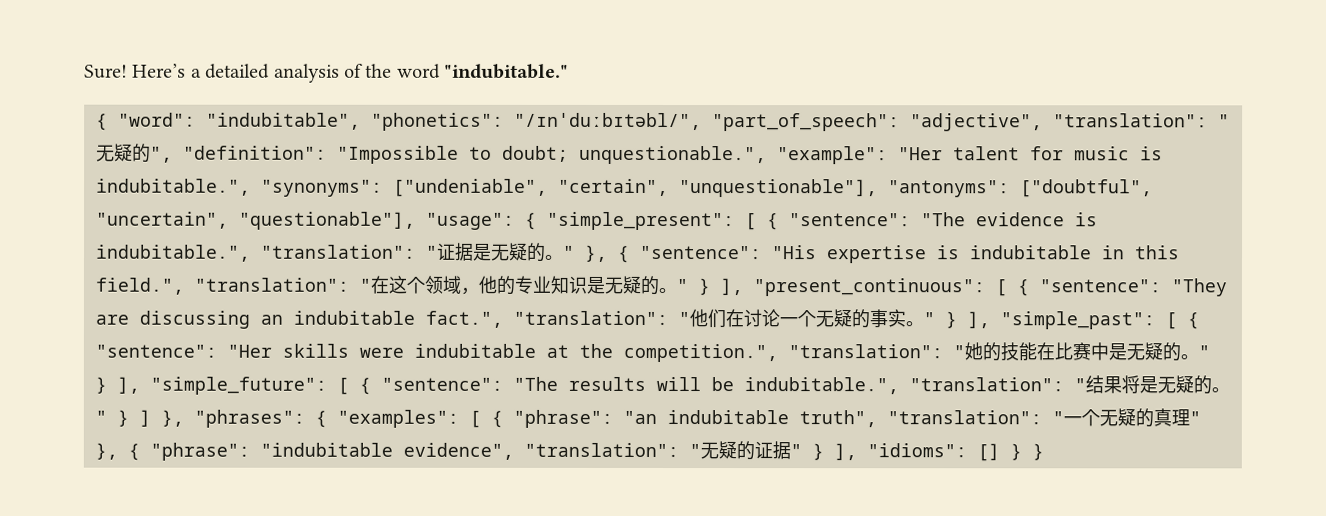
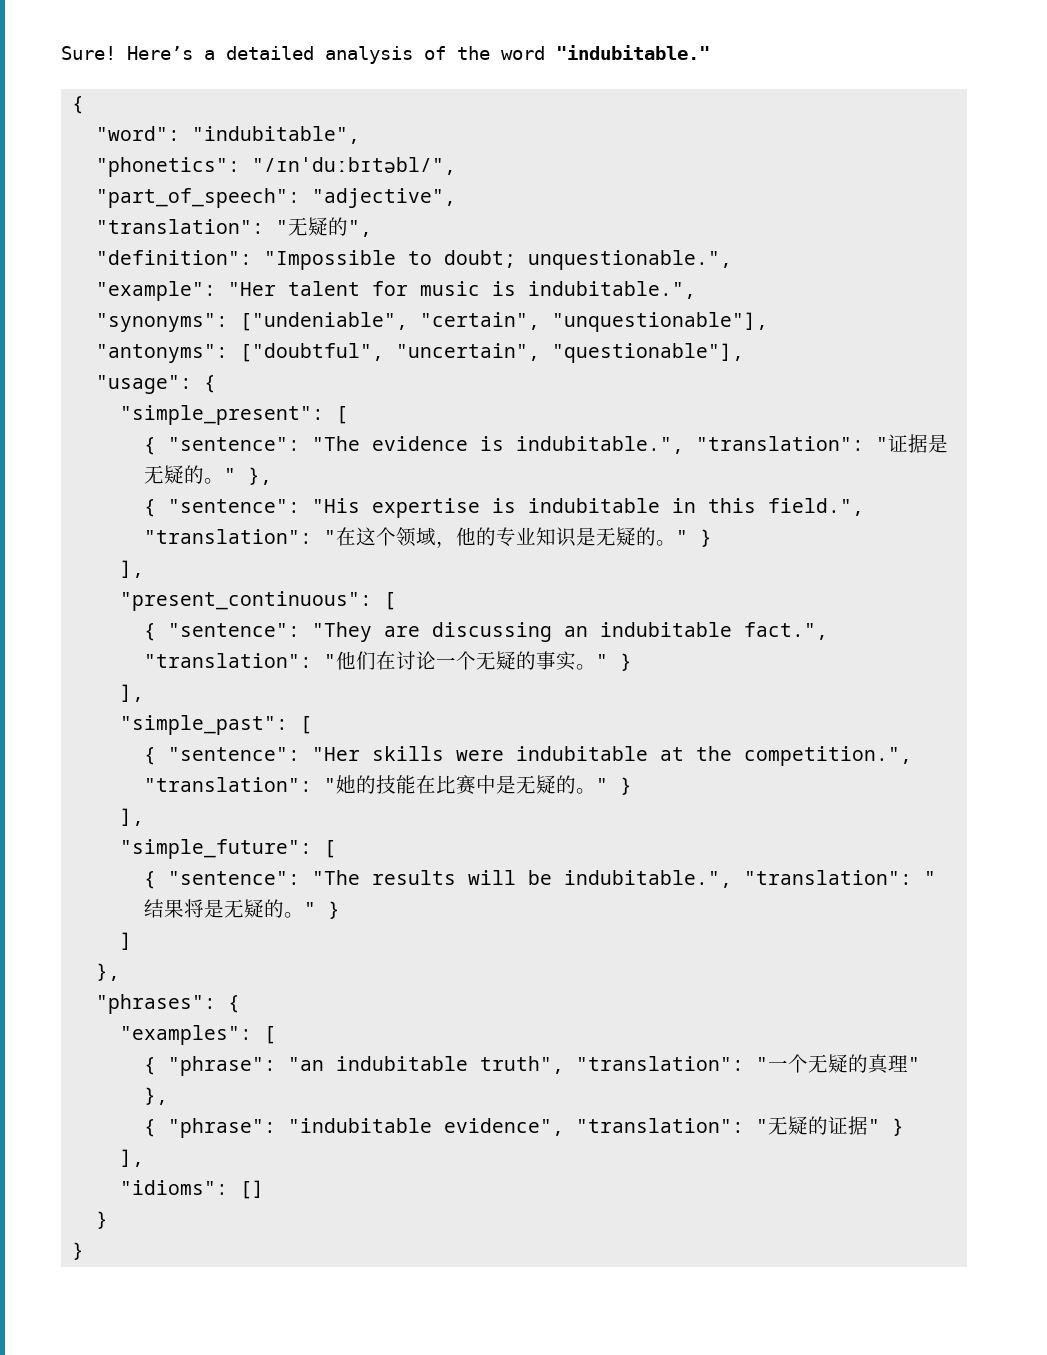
  Here’s a detailed analysis of the word "indubitable."
- { "word": "indubitable", "phonetics": "/ɪnˈduːbɪtəbl/", "part_of_speech": "adjective", "translation": "无疑的", "definition": "Impossible to doubt; unquestionable.", "example": "Her talent for music is indubitable.", "synonyms": ["undeniable", "certain", "unquestionable"], "antonyms": ["doubtful", "uncertain", "questionable"], "usage": { "simple_present": [ { "sentence": "The evidence is indubitable.", "translation": "证据是无疑的。" }, { "sentence":
+ {
+ "word": "indubitable",
+ "phonetics": "/ɪnˈduːbɪtəbl/",
+ "part_of_speech": "adjective",
+ "translation": "无疑的",
+ "definition": "Impossible to doubt; unquestionable.",
+ "example": "Her talent for music is indubitable.",
+ "synonyms": ["undeniable", "certain", "unquestionable"],
+ "antonyms": ["doubtful", "uncertain", "questionable"],
+ "usage": {
+ "simple_present": [
+ { "sentence": "The evidence is indubitable.", "translation": "证据是无疑的。" },
+ { "sentence":
- "在这个领域，他的专业知识是无疑的。" } ], "present_continuous": [ { "sentence": "They are discussing an indubitable fact.", "translation": "他们在讨论一个无疑的事实。" } ], "simple_past": [ { "sentence": "Her skills were indubitable at the competition.", "translation": "她的技能在比赛中是无疑的。" } ], "simple_future": [ { "sentence": "The results will be indubitable.", "translation": "结果将是无疑的。" } ] }, "phrases": { "examples": [ { "phrase":
+ "在这个领域，他的专业知识是无疑的。" }
+ ],
+ "present_continuous": [
+ { "sentence": "They are discussing an indubitable fact.", "translation": "他们在讨论一个无疑的事实。" }
+ ],
+ "simple_past": [
+ { "sentence": "Her skills were indubitable at the competition.", "translation": "她的技能在比赛中是无疑的。" }
+ ],
+ "simple_future": [
+ { "sentence": "The results will be indubitable.", "translation": "结果将是无疑的。" }
+ ]
+ },
+ "phrases": {
+ "examples": [
+ { "phrase":
- "一个无疑的真理" }, { "phrase":
+ "一个无疑的真理" },
+ { "phrase":
- "无疑的证据" } ], "idioms":
+ "无疑的证据" }
+ ],
+ "idioms":
- [] } }
+ []
+ }
+ }

